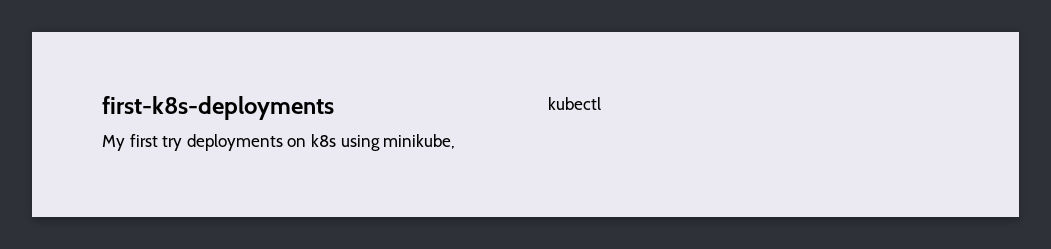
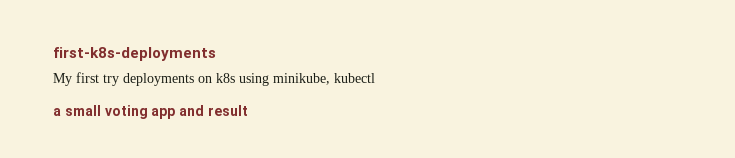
+ a small voting app and result

